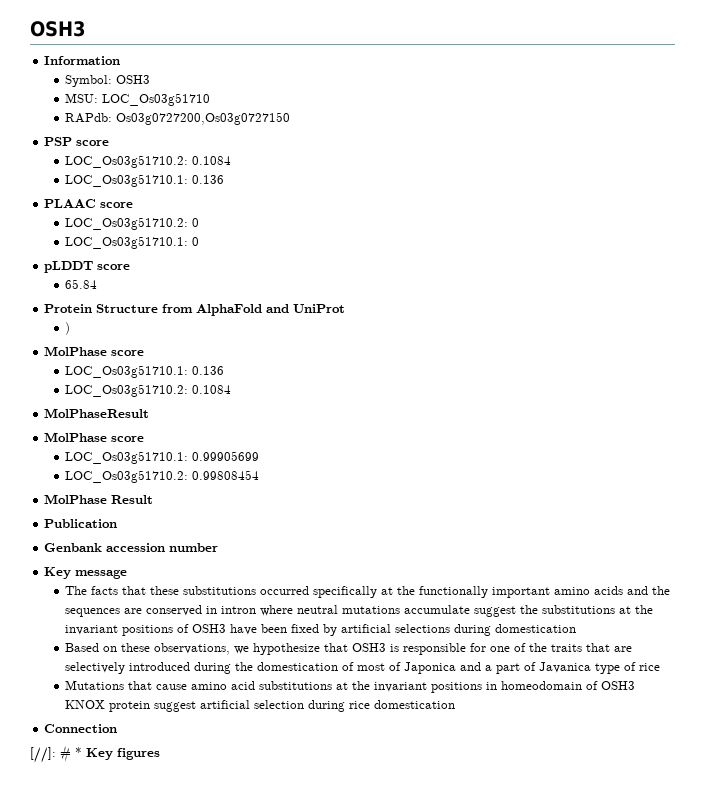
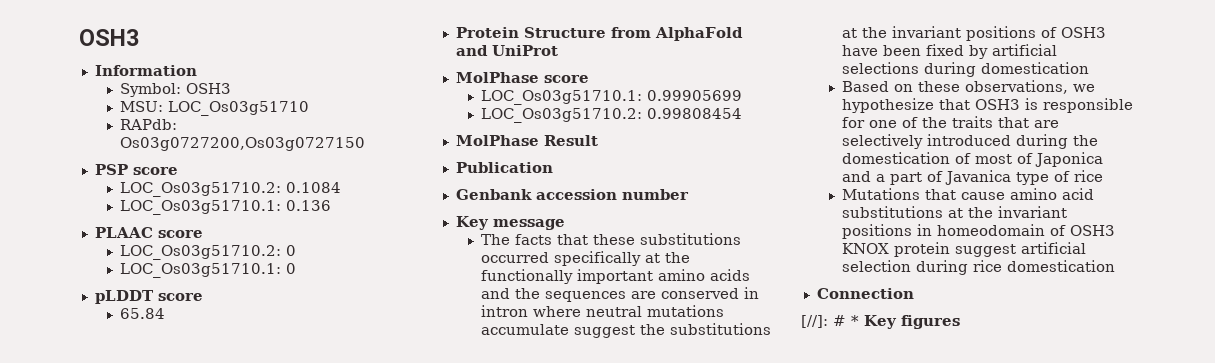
- )
- MolPhase score
- LOC_Os03g51710.1: 0.136
- LOC_Os03g51710.2: 0.1084
- MolPhaseResult

